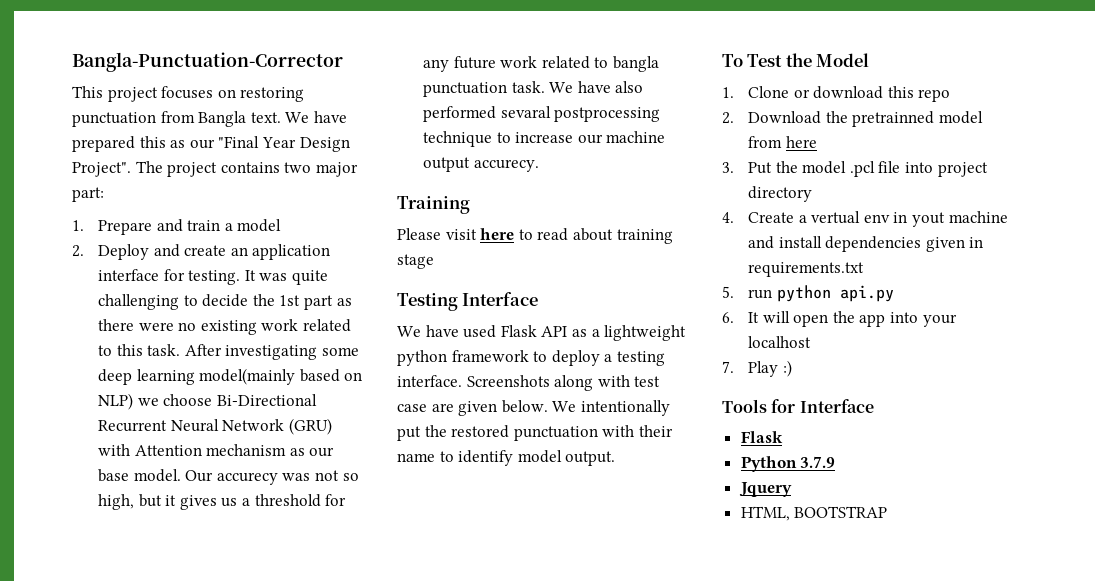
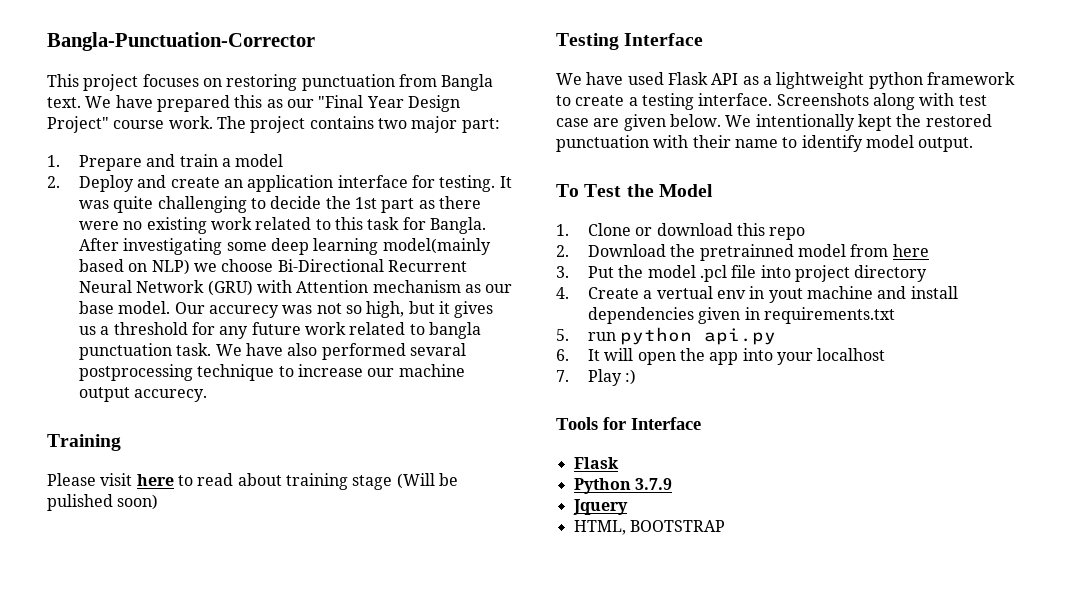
- We have prepared this as our "Final Year Design Project".
+ We have prepared this as our "Final Year Design Project" course work.
- It was quite challenging to decide the 1st part as there were no existing work related to this task.
+ It was quite challenging to decide the 1st part as there were no existing work related to this task for Bangla.
- Please visit here to read about training stage
+ Please visit here to read about training stage (Will be pulished soon)
- We have used Flask API as a lightweight python framework to deploy a testing interface.
+ We have used Flask API as a lightweight python framework to create a testing interface.
- We intentionally put the restored punctuation with their name to identify model output.
+ We intentionally kept the restored punctuation with their name to identify model output.

